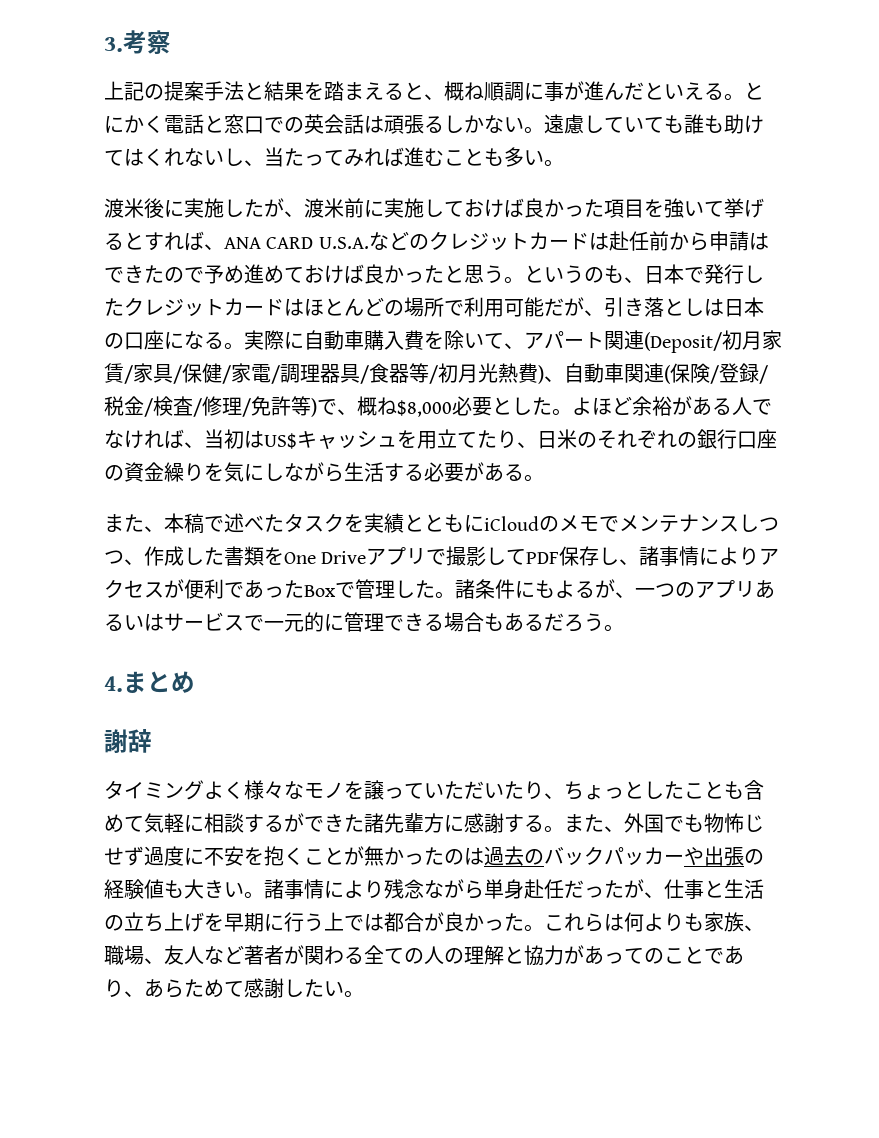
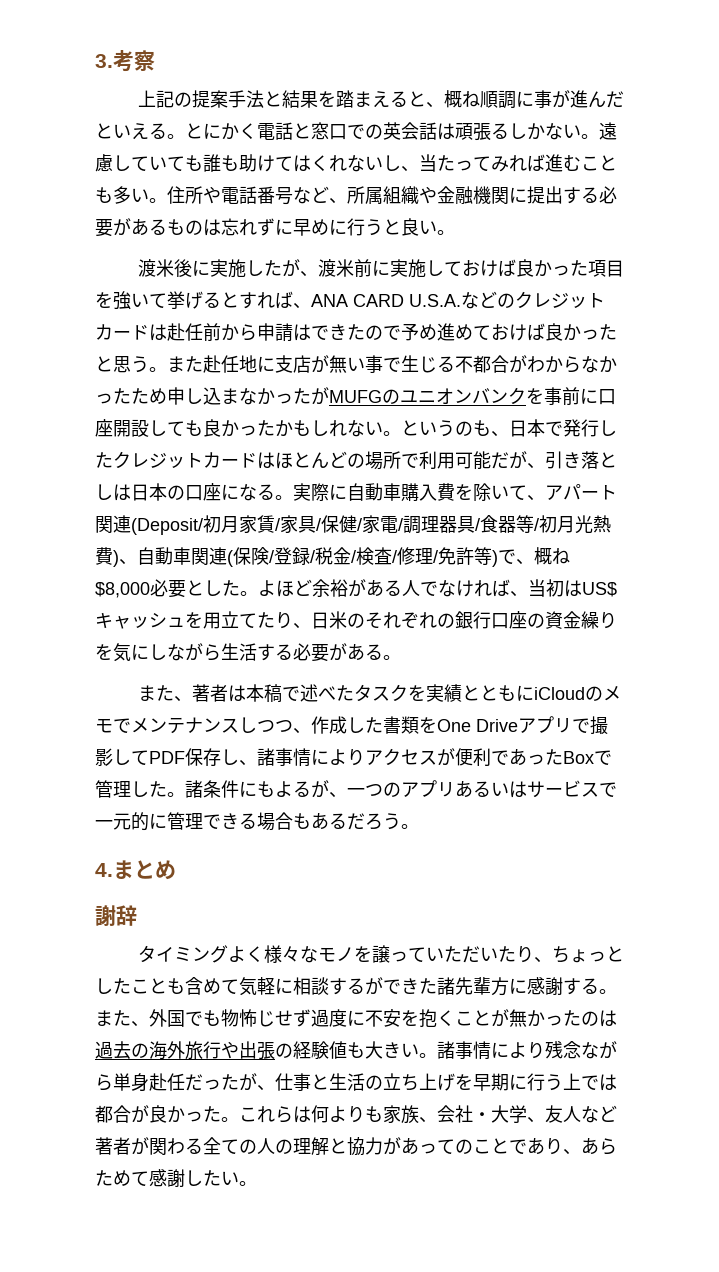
+ 住所や電話番号など、所属組織や金融機関に提出する必要があるものは忘れずに早めに行うと良い。
+ また赴任地に支店が無い事で生じる不都合がわからなかったため申し込まなかったがMUFGのユニオンバンクを事前に口座開設しても良かったかもしれない。
- また、本稿で述べたタスクを実績とともにiCloudのメモでメンテナンスしつつ、作成した書類をOne Driveアプリで撮影してPDF保存し、諸事情によりアクセスが便利であったBoxで管理した。
+ また、著者は本稿で述べたタスクを実績とともにiCloudのメモでメンテナンスしつつ、作成した書類をOne Driveアプリで撮影してPDF保存し、諸事情によりアクセスが便利であったBoxで管理した。
- また、外国でも物怖じせず過度に不安を抱くことが無かったのは過去のバックパッカーや出張の経験値も大きい。
+ また、外国でも物怖じせず過度に不安を抱くことが無かったのは過去の海外旅行や出張の経験値も大きい。
- これらは何よりも家族、職場、友人など著者が関わる全ての人の理解と協力があってのことであり、あらためて感謝したい。
+ これらは何よりも家族、会社・大学、友人など著者が関わる全ての人の理解と協力があってのことであり、あらためて感謝したい。

